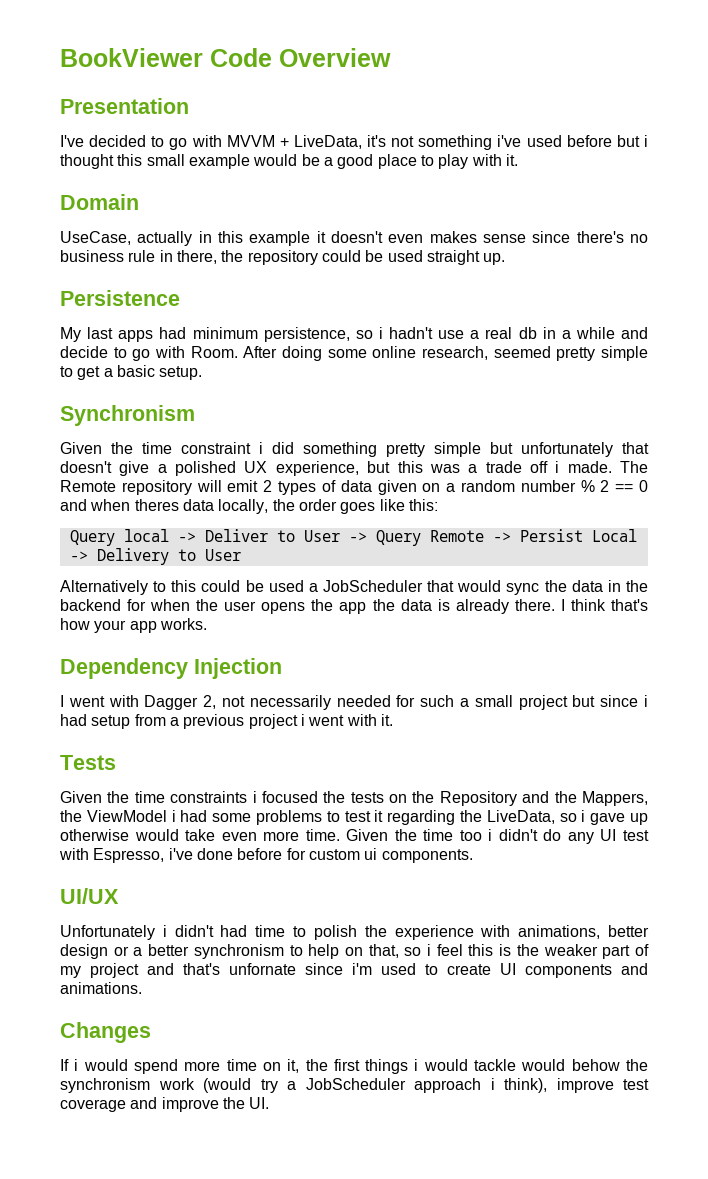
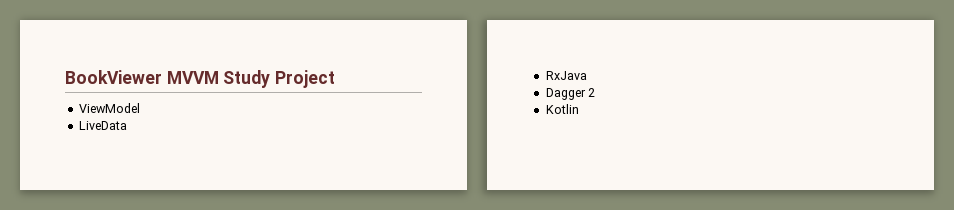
- BookViewer Code Overview
- Presentation
- I've decided to go with MVVM + LiveData, it's not something i've used before but i thought this small example would be a good place to play with it.
- Domain
- UseCase, actually in this example it doesn't even makes sense since there's no business rule in there, the repository could be used straight up.
- Persistence
- My last apps had minimum persistence, so i hadn't use a real db in a while and decide to go with Room. After doing some online research, seemed pretty simple to get a basic setup.
- Synchronism
- Given the time constraint i did something pretty simple but unfortunately that doesn't give a polished UX experience, but this was a trade off i made. The Remote repository will emit 2 types of data given on a random number % 2 == 0 and when theres data locally, the order goes like this:
- Query local -> Deliver to User -> Query Remote -> Persist Local -> Delivery to User
- Alternatively to this could be used a JobScheduler that would sync the data in the backend for when the user opens the app the data is already there. I think that's how your app works.
- Dependency Injection
- I went with Dagger 2, not necessarily needed for such a small project but since i had setup from a previous project i went with it.
- Tests
- Given the time constraints i focused the tests on the Repository and the Mappers, the ViewModel i had some problems to test it regarding the LiveData, so i gave up otherwise would take even more time. Given the time too i didn't do any UI test with Espresso, i've done before for custom ui components.
- UI/UX
- Unfortunately i didn't had time to polish the experience with animations, better design or a better synchronism to help on that, so i feel this is the weaker part of my project and that's unfornate since i'm used to create UI components and animations.
- Changes
- If i would spend more time on it, the first things i would tackle would behow the synchronism work (would try a JobScheduler approach i think), improve test coverage and improve the UI.
+ BookViewer MVVM Study Project
+ ViewModel
+ LiveData
+ RxJava
+ Dagger 2
+ Kotlin

